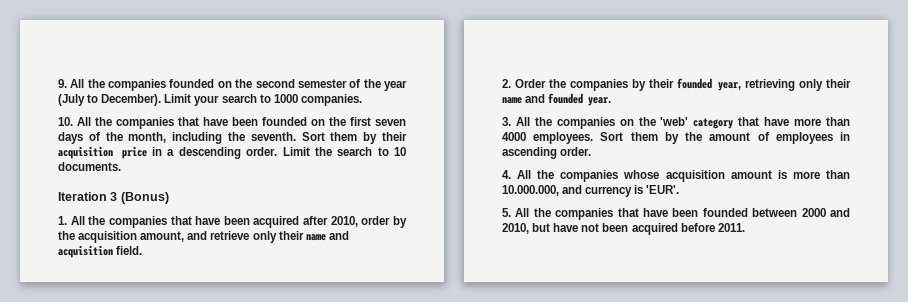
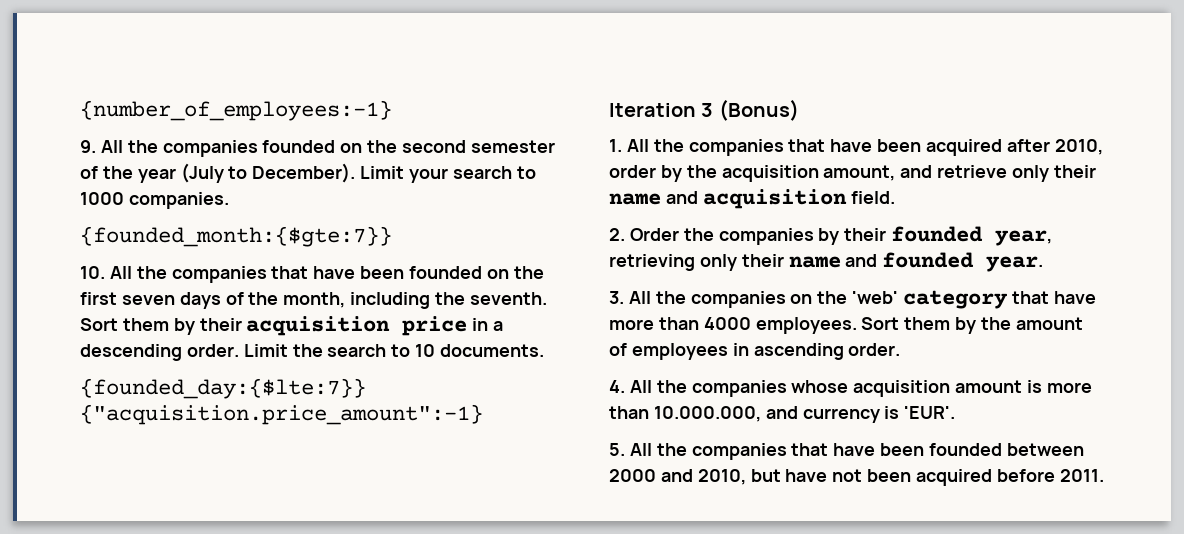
+ {number_of_employees:-1}
+ {founded_month:{$gte:7}}
+ {founded_day:{$lte:7}} {"acquisition.price_amount":-1}

